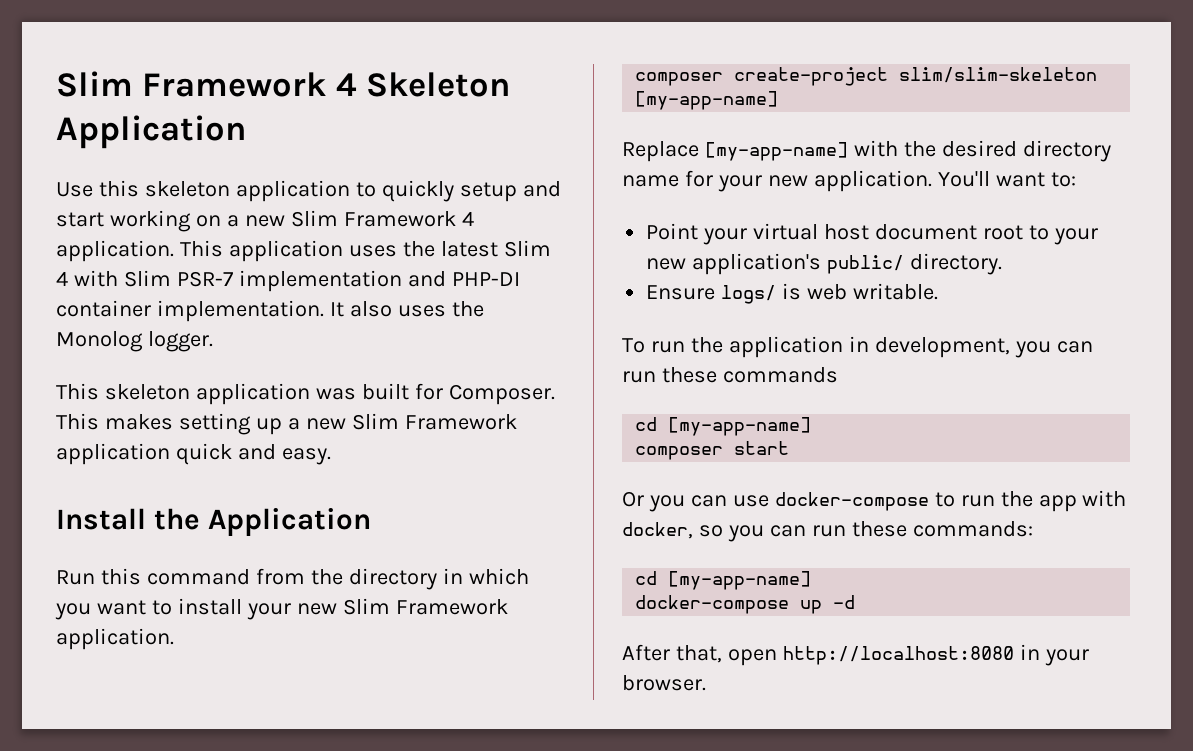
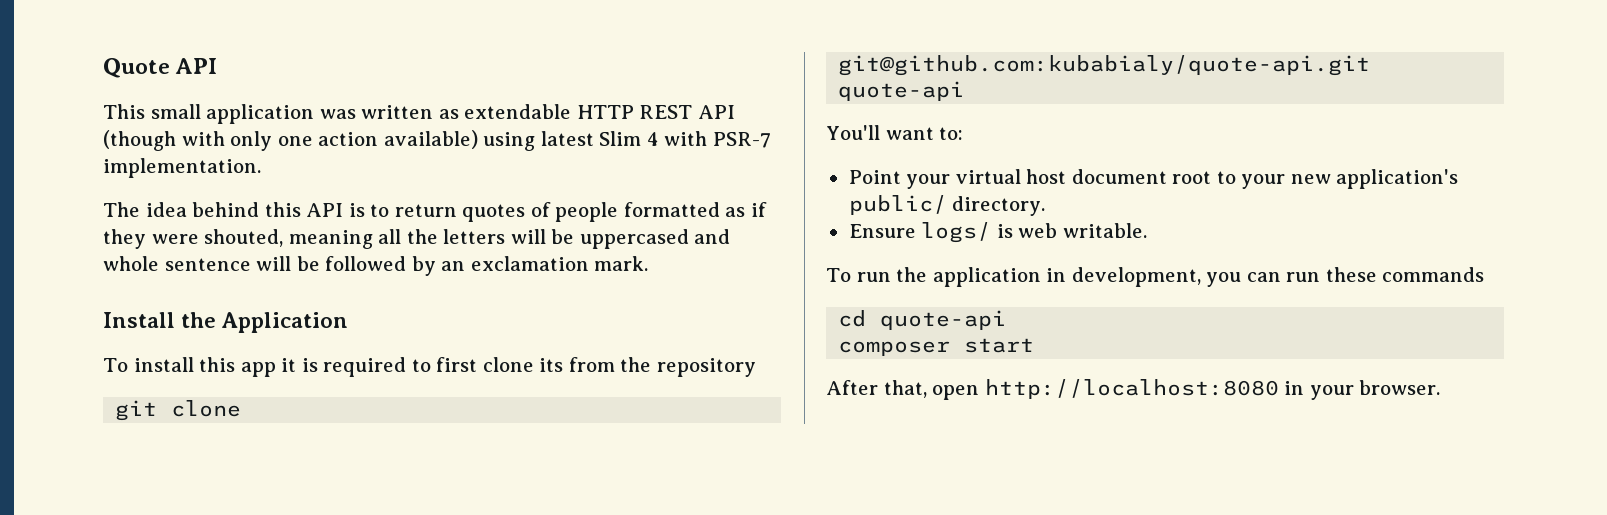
- Slim Framework 4 Skeleton Application
- Use this skeleton application to quickly setup and start working on a new Slim Framework 4 application. This application uses the latest Slim 4 with Slim PSR-7 implementation and PHP-DI container implementation. It also uses the Monolog logger.
- This skeleton application was built for Composer. This makes setting up a new Slim Framework application quick and easy.
+ Quote API
+ This small application was written as extendable HTTP REST API (though with only one action available) using latest Slim 4 with PSR-7 implementation.
+ The idea behind this API is to return quotes of people formatted as if they were shouted, meaning all the letters will be uppercased and whole sentence will be followed by an exclamation mark.
  Install the Application
- Run this command from the directory in which you want to install your new Slim Framework application.
- composer create-project slim/slim-skeleton [my-app-name]
- Replace [my-app-name] with the desired directory name for your new application. You'll want to:
+ To install this app it is required to first clone its from the repository
+ git clone git@github.com:kubabialy/quote-api.git quote-api
+ You'll want to:
  To run the application in development, you can run these commands
- cd [my-app-name]
+ cd quote-api
- Or you can use docker-compose to run the app with docker, so you can run these commands:
- cd [my-app-name]
- docker-compose up -d

